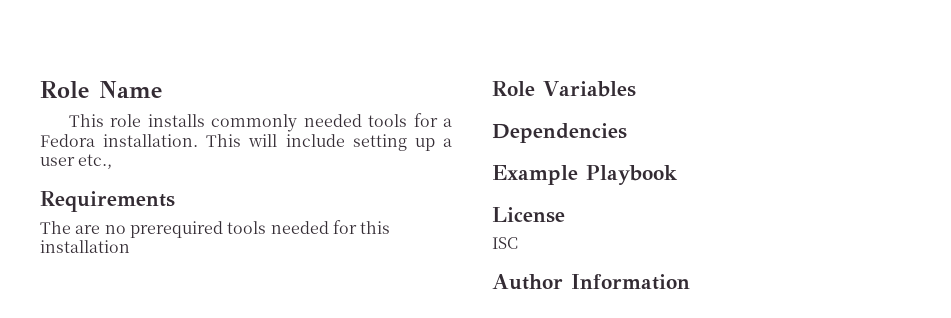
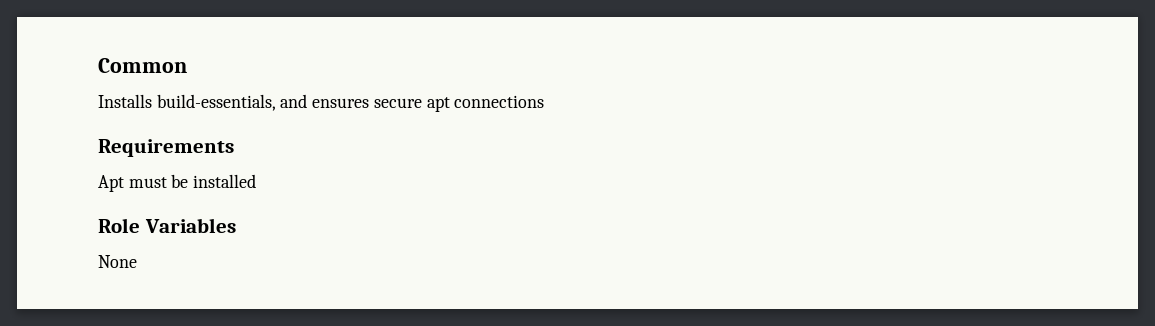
- Role Name
- This role installs commonly needed tools for a Fedora installation. This will include setting up a user etc.,
+ Common
+ Installs build-essentials, and ensures secure apt connections
  Requirements
- The are no prerequired tools needed for this installation
+ Apt must be installed
  Role Variables
- Dependencies
- Example Playbook
- License
- ISC
- Author Information
+ None

